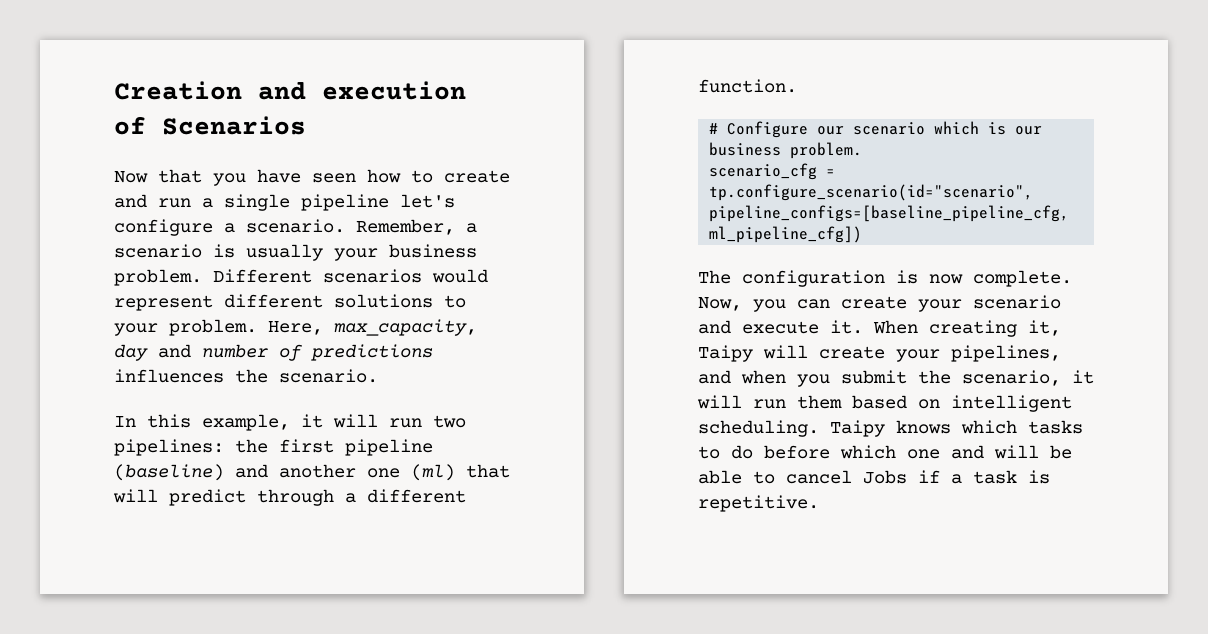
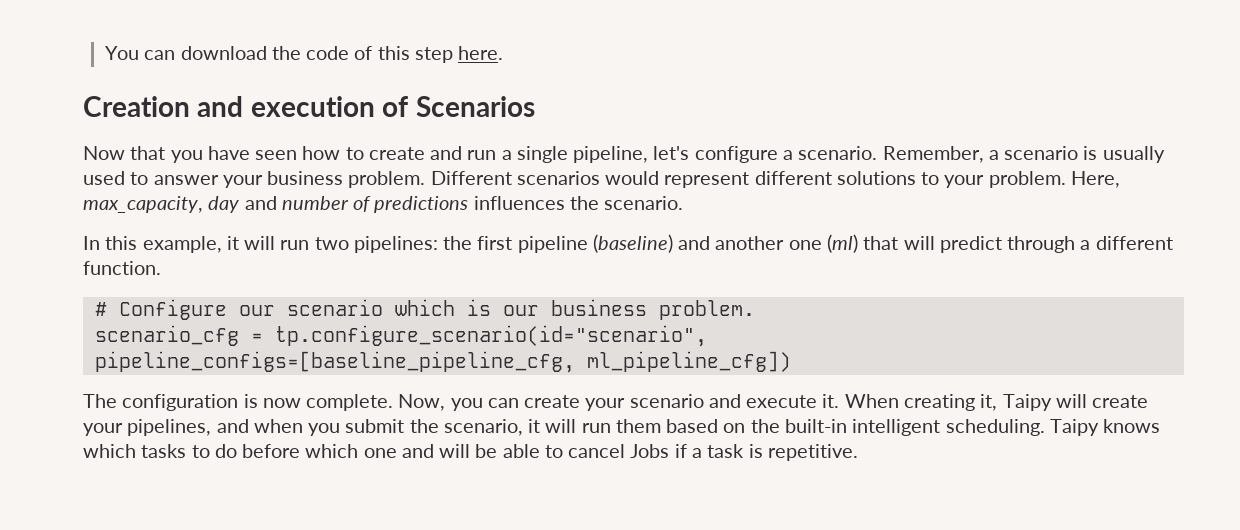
+ You can download the code of this step here.
- Now that you have seen how to create and run a single pipeline let's configure a scenario.
+ Now that you have seen how to create and run a single pipeline, let's configure a scenario.
- Remember, a scenario is usually your business problem.
+ Remember, a scenario is usually used to answer your business problem.
- When creating it, Taipy will create your pipelines, and when you submit the scenario, it will run them based on intelligent scheduling.
+ When creating it, Taipy will create your pipelines, and when you submit the scenario, it will run them based on the built-in intelligent scheduling.

